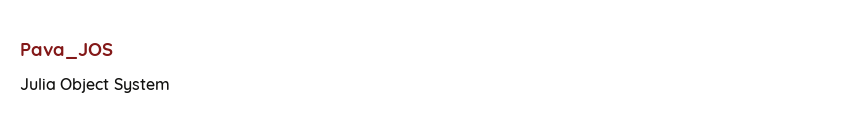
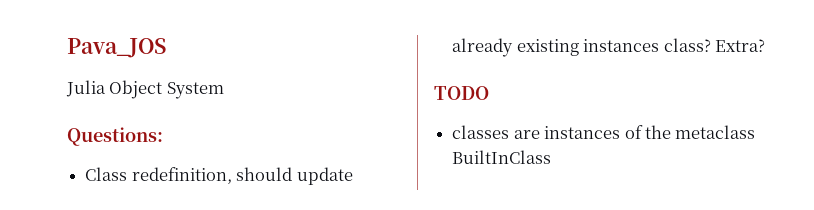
+ Questions:
+ Class redefinition, should update already existing instances class? Extra?
+ TODO
+ classes are instances of the metaclass BuiltInClass

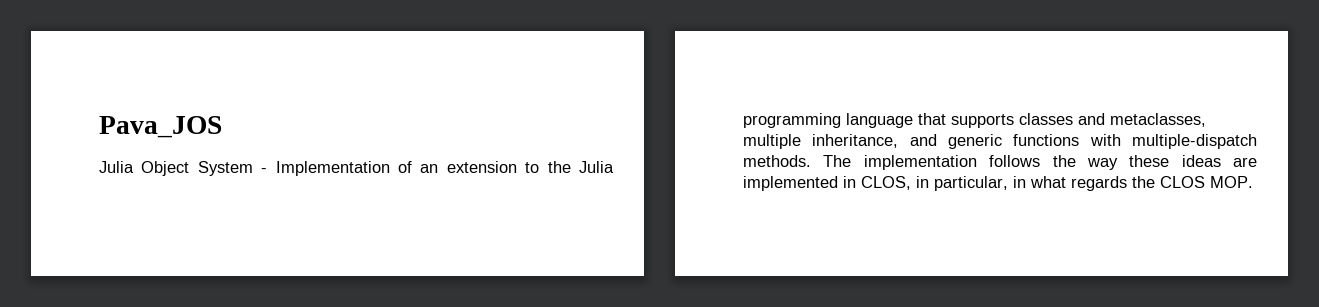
- Julia Object System
- Questions:
- Class redefinition, should update already existing instances class? Extra?
- TODO
- classes are instances of the metaclass BuiltInClass
+ Julia Object System - Implementation of an extension to the Julia programming language that supports classes and metaclasses, multiple inheritance, and generic functions with multiple-dispatch methods. The implementation follows the way these ideas are implemented in CLOS, in particular, in what regards the CLOS MOP.

